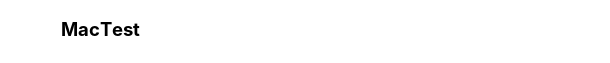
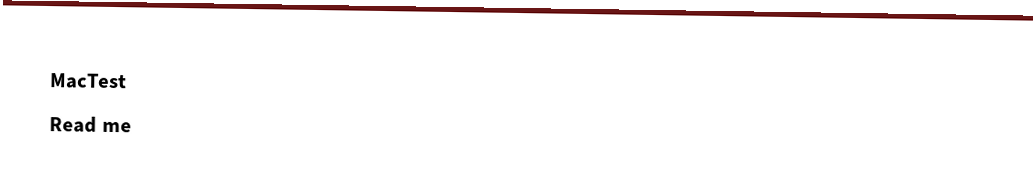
+ Read me

